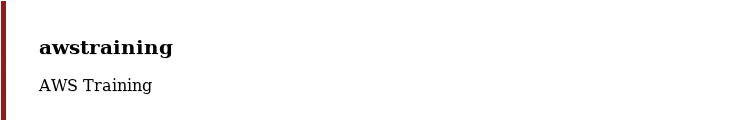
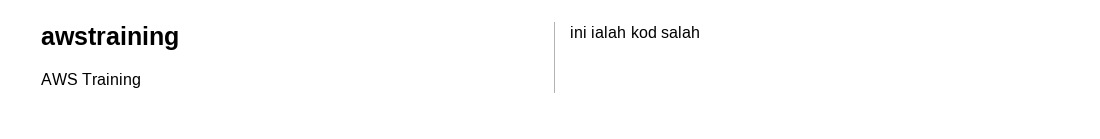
+ ini ialah kod salah

